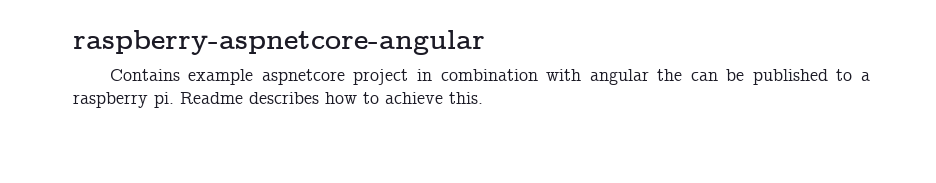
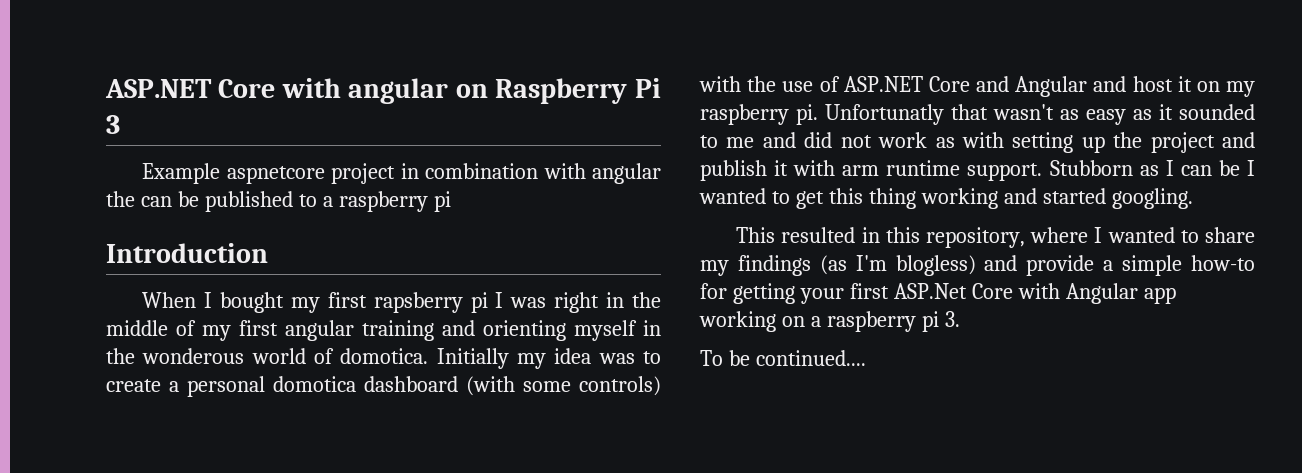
- raspberry-aspnetcore-angular
- Contains example aspnetcore project in combination with angular the can be published to a raspberry pi. Readme describes how to achieve this.
+ ASP.NET Core with angular on Raspberry Pi 3
+ Example aspnetcore project in combination with angular the can be published to a raspberry pi
+ Introduction
+ When I bought my first rapsberry pi I was right in the middle of my first angular training and orienting myself in the wonderous world of domotica. Initially my idea was to create a personal domotica dashboard (with some controls) with the use of ASP.NET Core and Angular and host it on my raspberry pi. Unfortunatly that wasn't as easy as it sounded to me and did not work as with setting up the project and publish it with arm runtime support. Stubborn as I can be I wanted to get this thing working and started googling.
+ This resulted in this repository, where I wanted to share my findings (as I'm blogless) and provide a simple how-to for getting your first ASP.Net Core with Angular app working on a raspberry pi 3.
+ To be continued....

